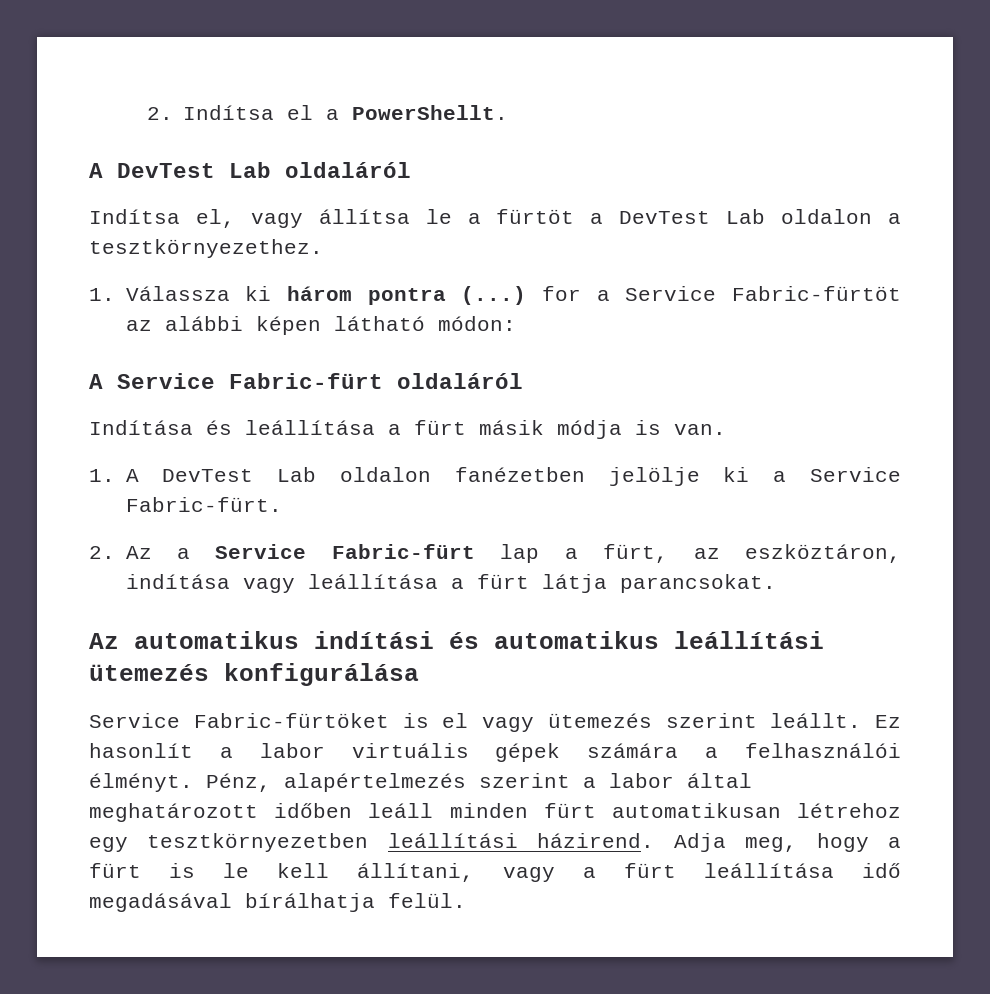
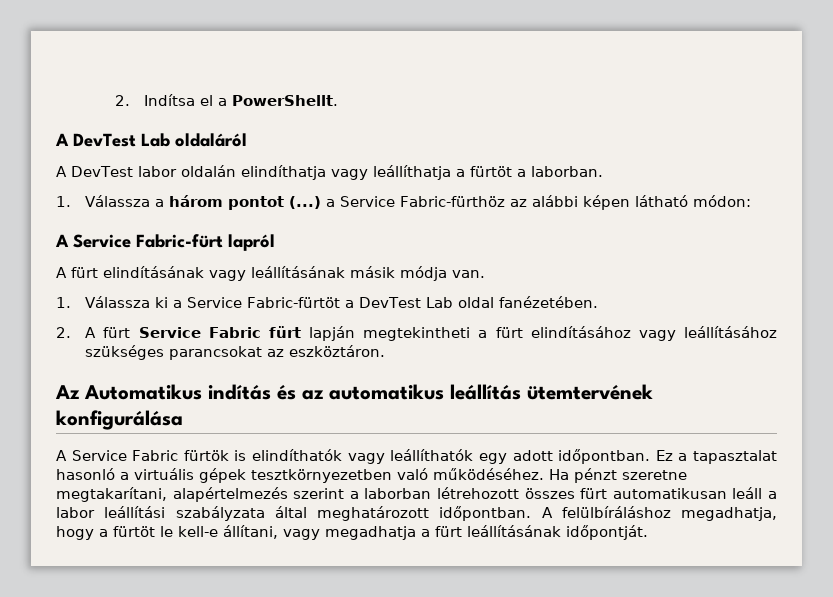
- Indítsa el, vagy állítsa le a fürtöt a DevTest Lab oldalon a tesztkörnyezethez.
- 1. Válassza ki három pontra (...) for a Service Fabric-fürtöt az alábbi képen látható módon:
+ A DevTest labor oldalán elindíthatja vagy leállíthatja a fürtöt a laborban.
+ 1. Válassza a három pontot (...) a Service Fabric-fürthöz az alábbi képen látható módon:
- A Service Fabric-fürt oldaláról
- Indítása és leállítása a fürt másik módja is van.
+ A Service Fabric-fürt lapról
+ A fürt elindításának vagy leállításának másik módja van.
- 1. A DevTest Lab oldalon fanézetben jelölje ki a Service Fabric-fürt.
- 2. Az a Service Fabric-fürt lap a fürt, az eszköztáron, indítása vagy leállítása a fürt látja parancsokat.
- Az automatikus indítási és automatikus leállítási ütemezés konfigurálása
- Service Fabric-fürtöket is el vagy ütemezés szerint leállt. Ez hasonlít a labor virtuális gépek számára a felhasználói élményt. Pénz, alapértelmezés szerint a labor által meghatározott időben leáll minden fürt automatikusan létrehoz egy tesztkörnyezetben leállítási házirend. Adja meg, hogy a fürt is le kell állítani, vagy a fürt leállítása idő megadásával bírálhatja felül.
+ 1. Válassza ki a Service Fabric-fürtöt a DevTest Lab oldal fanézetében.
+ 2. A fürt Service Fabric fürt lapján megtekintheti a fürt elindításához vagy leállításához szükséges parancsokat az eszköztáron.
+ Az Automatikus indítás és az automatikus leállítás ütemtervének konfigurálása
+ A Service Fabric fürtök is elindíthatók vagy leállíthatók egy adott időpontban. Ez a tapasztalat hasonló a virtuális gépek tesztkörnyezetben való működéséhez. Ha pénzt szeretne megtakarítani, alapértelmezés szerint a laborban létrehozott összes fürt automatikusan leáll a labor leállítási szabályzata által meghatározott időpontban. A felülbíráláshoz megadhatja, hogy a fürtöt le kell-e állítani, vagy megadhatja a fürt leállításának időpontját.

